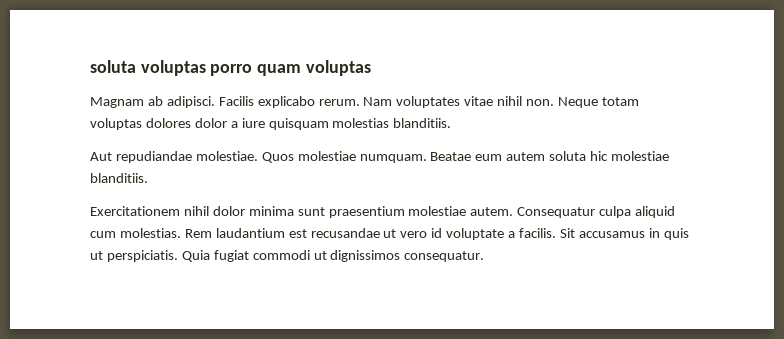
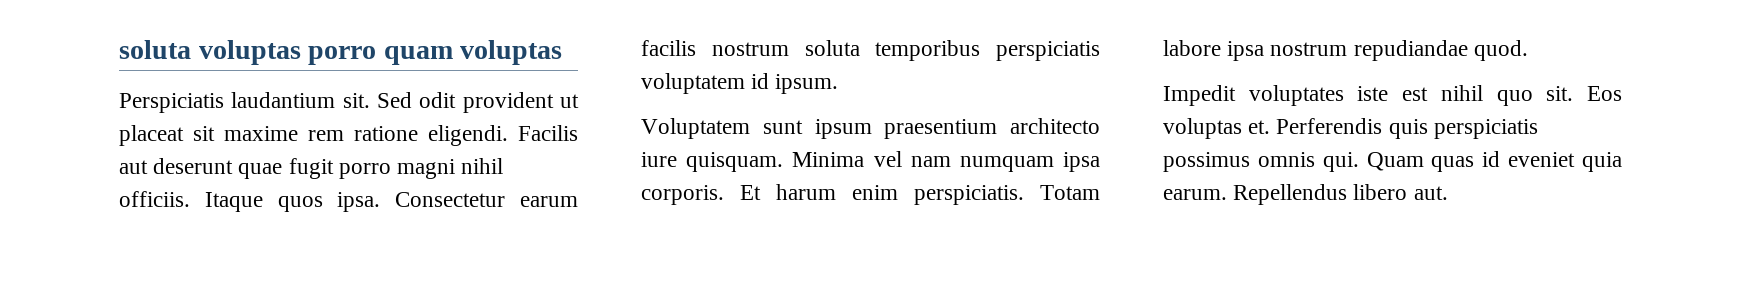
- Magnam ab adipisci. Facilis explicabo rerum. Nam voluptates vitae nihil non. Neque totam voluptas dolores dolor a iure quisquam molestias blanditiis.
- Aut repudiandae molestiae. Quos molestiae numquam. Beatae eum autem soluta hic molestiae blanditiis.
- Exercitationem nihil dolor minima sunt praesentium molestiae autem. Consequatur culpa aliquid cum molestias. Rem laudantium est recusandae ut vero id voluptate a facilis. Sit accusamus in quis ut perspiciatis. Quia fugiat commodi ut dignissimos consequatur.
+ Perspiciatis laudantium sit. Sed odit provident ut placeat sit maxime rem ratione eligendi. Facilis aut deserunt quae fugit porro magni nihil officiis. Itaque quos ipsa. Consectetur earum facilis nostrum soluta temporibus perspiciatis voluptatem id ipsum.
+ Voluptatem sunt ipsum praesentium architecto iure quisquam. Minima vel nam numquam ipsa corporis. Et harum enim perspiciatis. Totam labore ipsa nostrum repudiandae quod.
+ Impedit voluptates iste est nihil quo sit. Eos voluptas et. Perferendis quis perspiciatis possimus omnis qui. Quam quas id eveniet quia earum. Repellendus libero aut.

